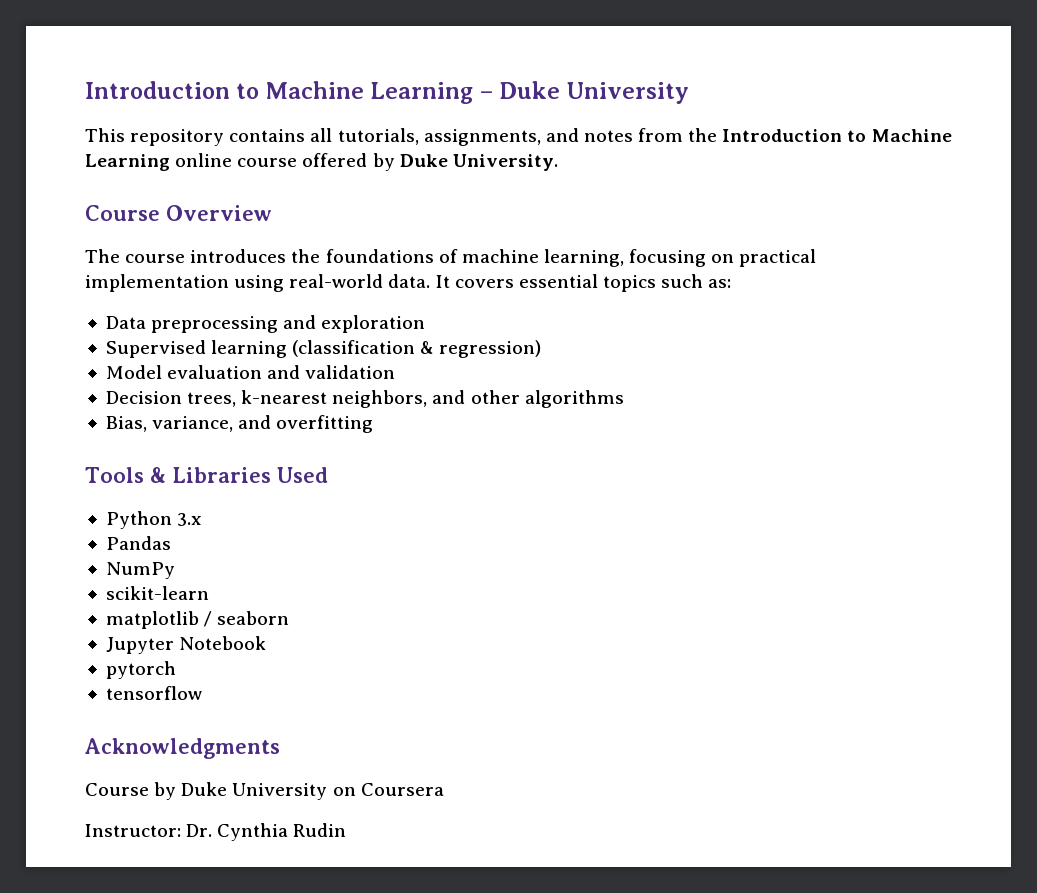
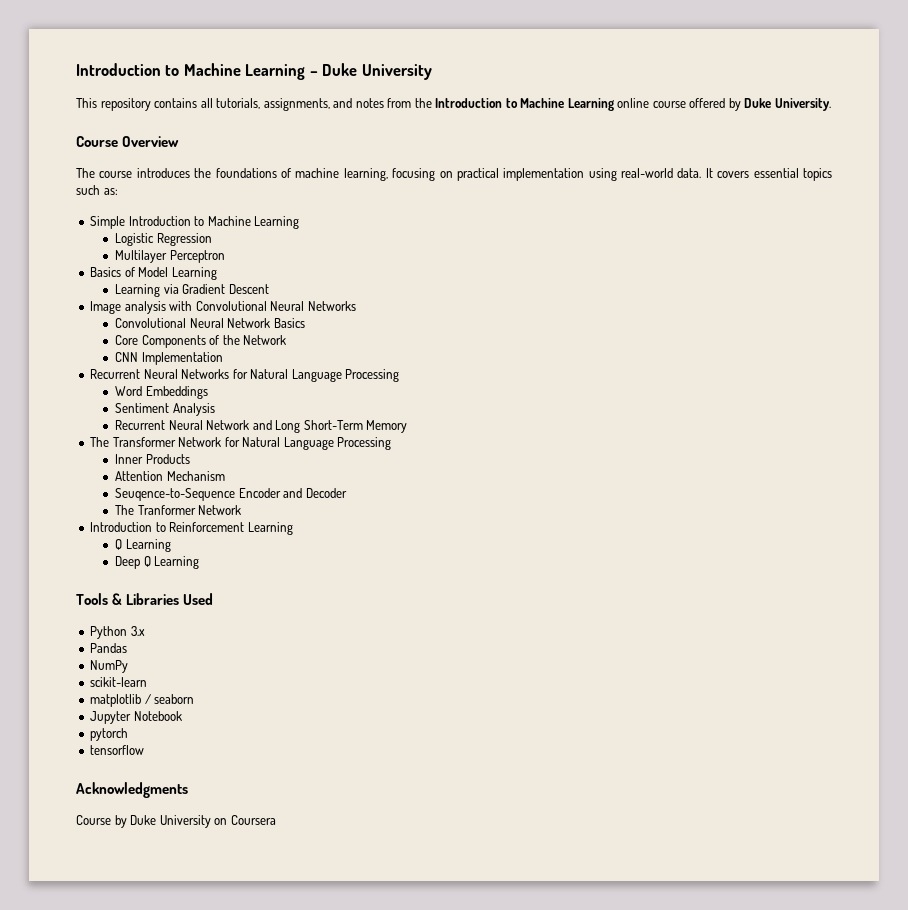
- Data preprocessing and exploration
- Supervised learning (classification & regression)
- Model evaluation and validation
- Decision trees, k-nearest neighbors, and other algorithms
- Bias, variance, and overfitting
+ Simple Introduction to Machine Learning
+ Logistic Regression
+ Multilayer Perceptron
+ Basics of Model Learning
+ Learning via Gradient Descent
+ Image analysis with Convolutional Neural Networks
+ Convolutional Neural Network Basics
+ Core Components of the Network
+ CNN Implementation
+ Recurrent Neural Networks for Natural Language Processing
+ Word Embeddings
+ Sentiment Analysis
+ Recurrent Neural Network and Long Short-Term Memory
+ The Transformer Network for Natural Language Processing
+ Inner Products
+ Attention Mechanism
+ Seuqence-to-Sequence Encoder and Decoder
+ The Tranformer Network
+ Introduction to Reinforcement Learning
+ Q Learning
+ Deep Q Learning
- Instructor: Dr. Cynthia Rudin

